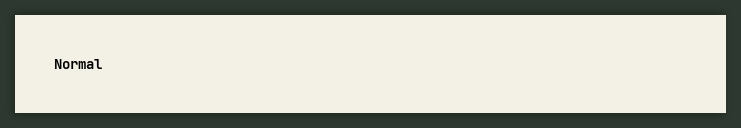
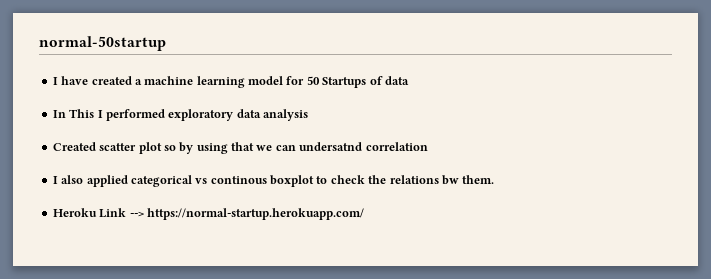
- Normal
+ normal-50startup
+ I have created a machine learning model for 50 Startups of data
+ In This I performed exploratory data analysis
+ Created scatter plot so by using that we can undersatnd correlation
+ I also applied categorical vs continous boxplot to check the relations bw them.
+ Heroku Link --> https://normal-startup.herokuapp.com/

